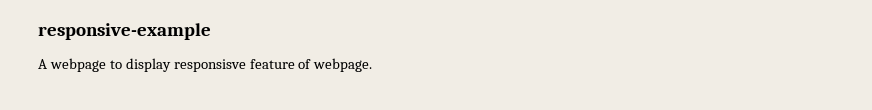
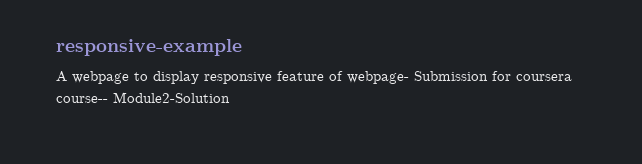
- A webpage to display responsisve feature of webpage.
+ A webpage to display responsive feature of webpage- Submission for coursera course-- Module2-Solution

